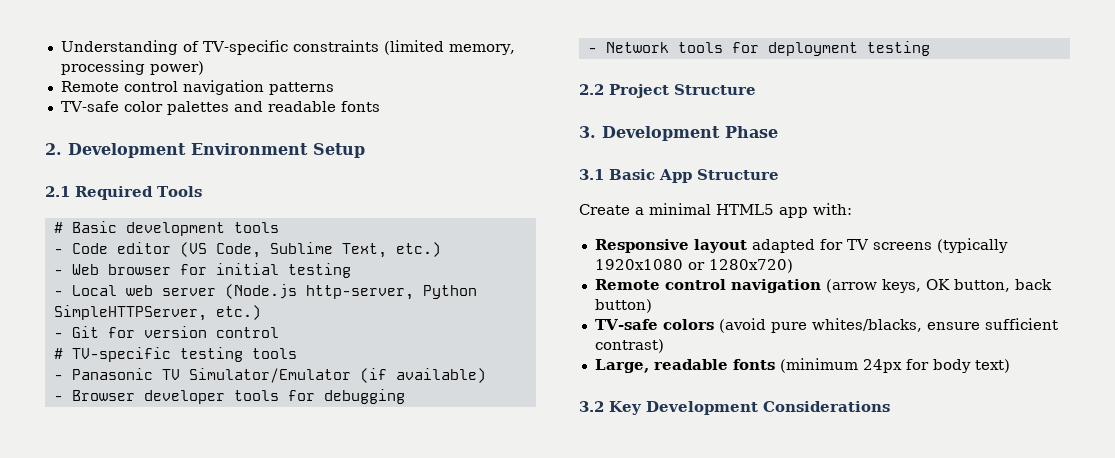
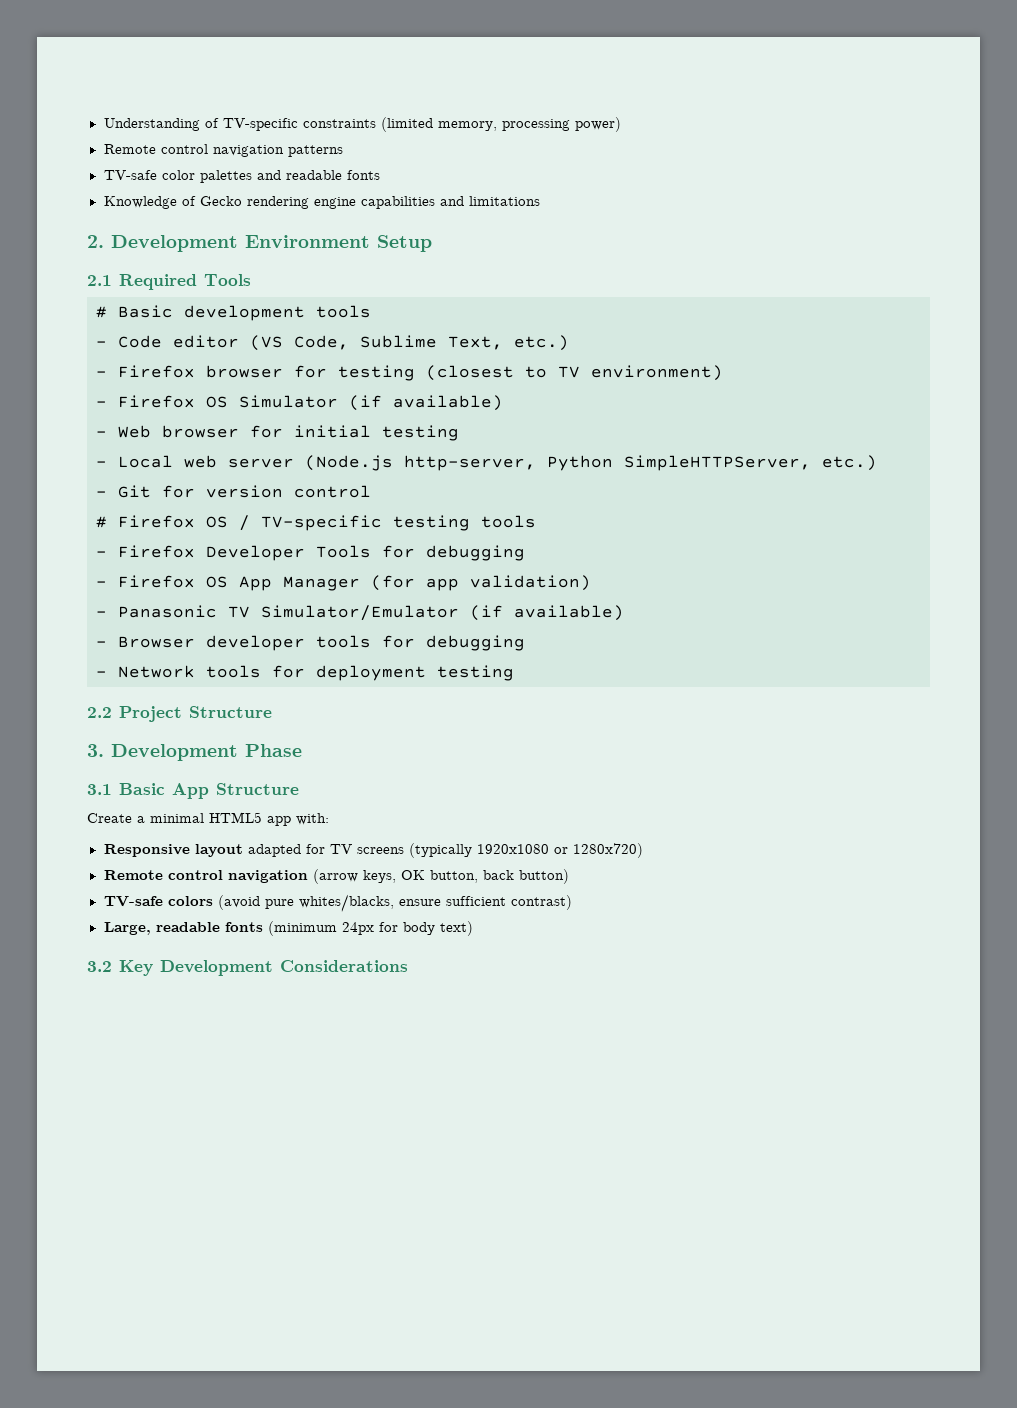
+ Knowledge of Gecko rendering engine capabilities and limitations
+ - Firefox browser for testing (closest to TV environment)
+ - Firefox OS Simulator (if available)
- # TV-specific testing tools
+ # Firefox OS / TV-specific testing tools
+ - Firefox Developer Tools for debugging
+ - Firefox OS App Manager (for app validation)

